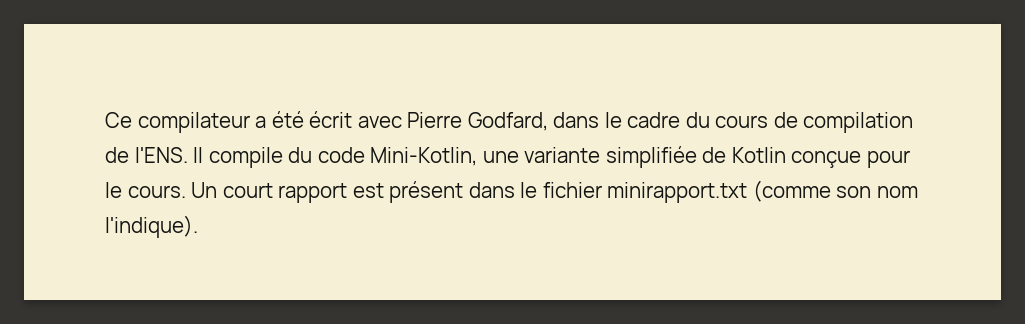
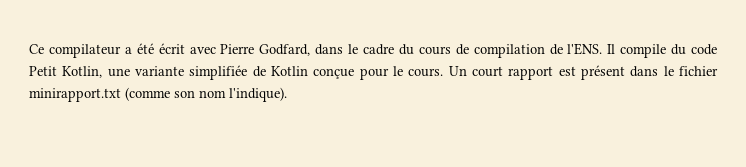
- Il compile du code Mini-Kotlin, une variante simplifiée de Kotlin conçue pour le cours.
+ Il compile du code Petit Kotlin, une variante simplifiée de Kotlin conçue pour le cours.

